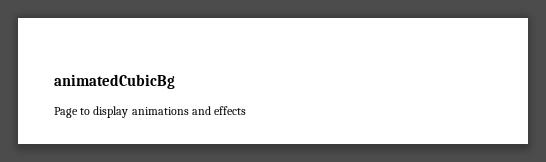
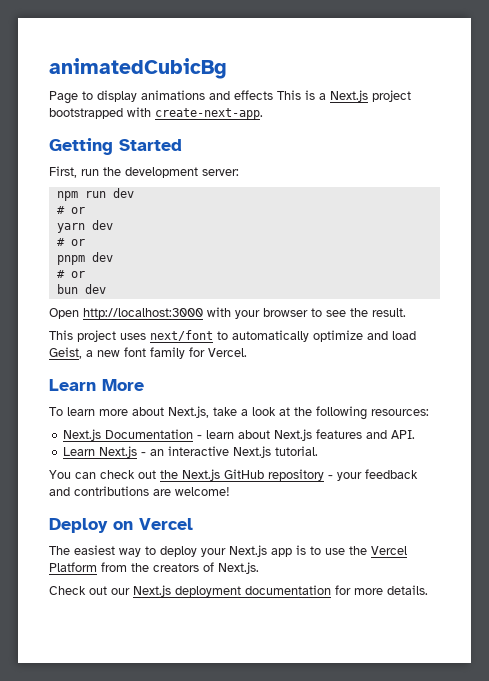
- Page to display animations and effects
+ Page to display animations and effects This is a Next.js project bootstrapped with create-next-app.
+ Getting Started
+ First, run the development server:
+ npm run dev
+ # or
+ yarn dev
+ # or
+ pnpm dev
+ # or
+ bun dev
+ Open http://localhost:3000 with your browser to see the result.
+ This project uses next/font to automatically optimize and load Geist, a new font family for Vercel.
+ Learn More
+ To learn more about Next.js, take a look at the following resources:
+ Next.js Documentation - learn about Next.js features and API.
+ Learn Next.js - an interactive Next.js tutorial.
+ You can check out the Next.js GitHub repository - your feedback and contributions are welcome!
+ Deploy on Vercel
+ The easiest way to deploy your Next.js app is to use the Vercel Platform from the creators of Next.js.
+ Check out our Next.js deployment documentation for more details.

